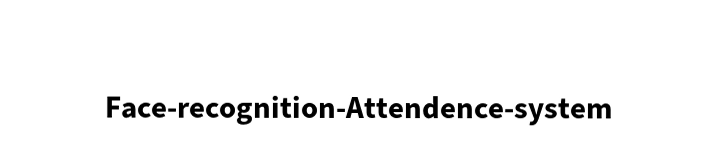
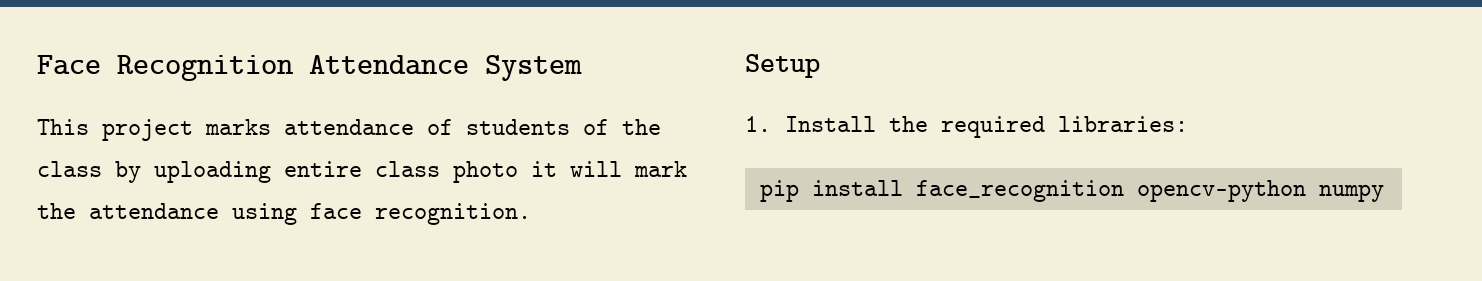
- Face-recognition-Attendence-system
+ Face Recognition Attendance System
+ This project marks attendance of students of the class by uploading entire class photo it will mark the attendance using face recognition.
+ Setup
+ 1. Install the required libraries:
+ pip install face_recognition opencv-python numpy

